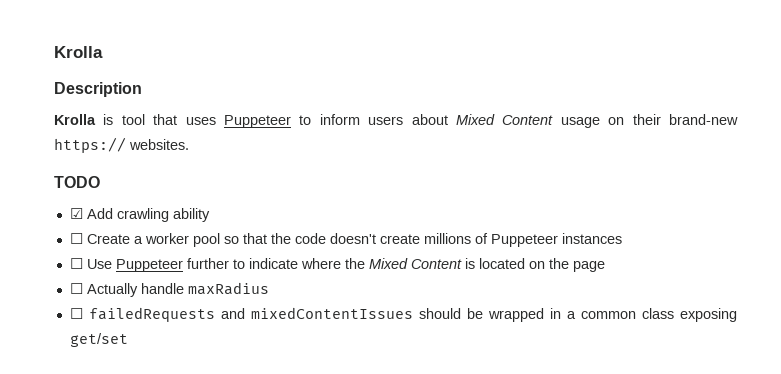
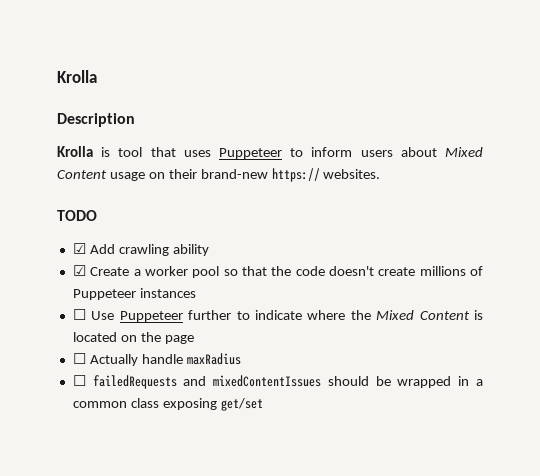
- ☐ Create a worker pool so that the code doesn't create millions of Puppeteer instances
+ ☑ Create a worker pool so that the code doesn't create millions of Puppeteer instances

